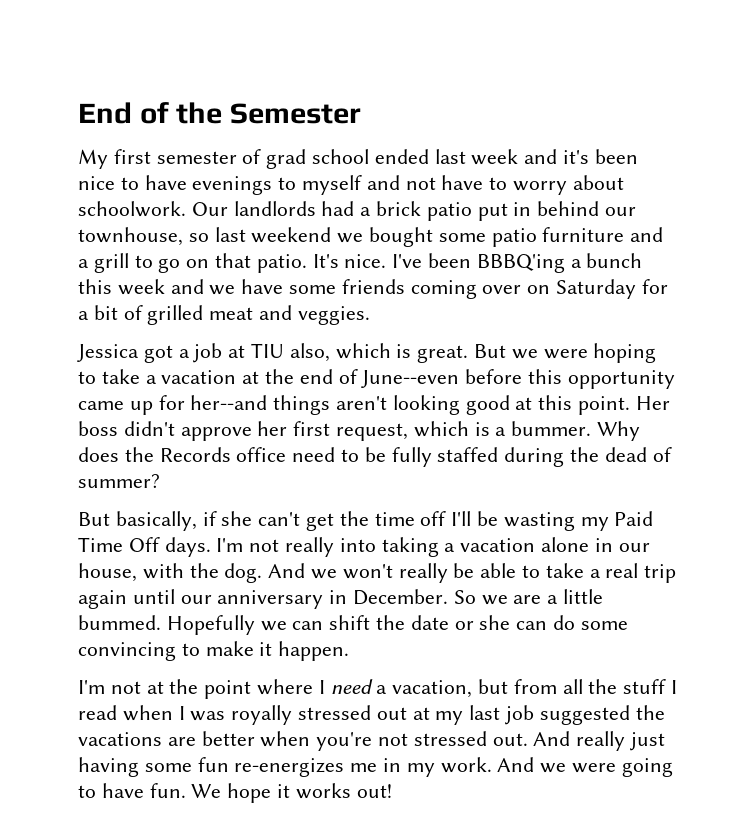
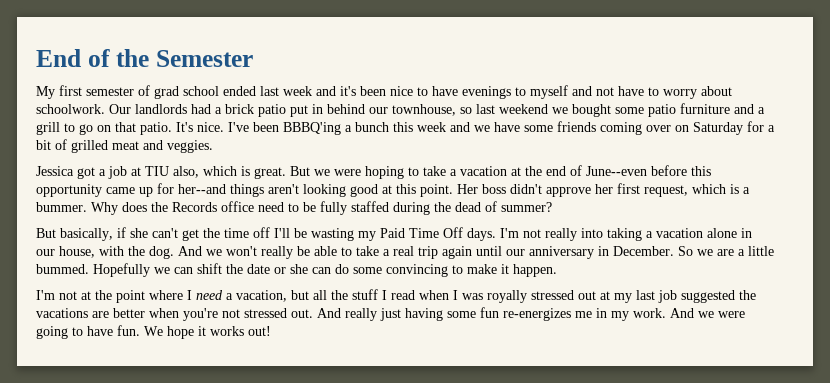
- I'm not at the point where I need a vacation, but from all the stuff I read when I was royally stressed out at my last job suggested the vacations are better when you're not stressed out.
+ I'm not at the point where I need a vacation, but all the stuff I read when I was royally stressed out at my last job suggested the vacations are better when you're not stressed out.

